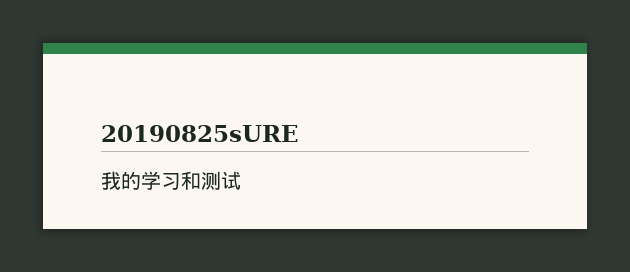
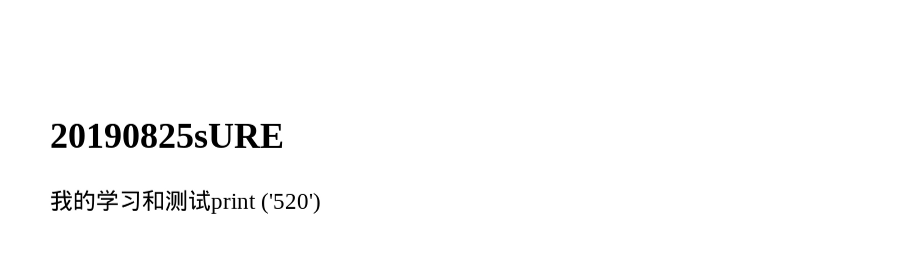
- 我的学习和测试
+ 我的学习和测试print ('520')

